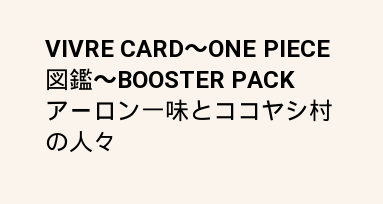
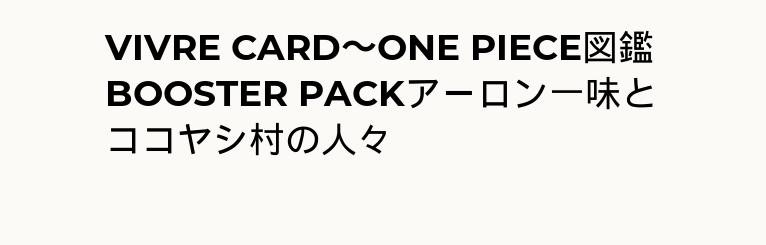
- VIVRE CARD〜ONE PIECE図鑑〜BOOSTER PACKアーロン一味とココヤシ村の人々
+ VIVRE CARD〜ONE PIECE図鑑BOOSTER PACKアーロン一味とココヤシ村の人々

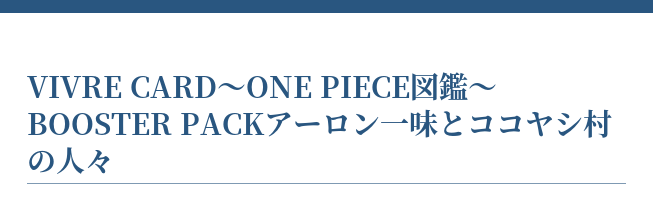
- VIVRE CARD〜ONE PIECE図鑑BOOSTER PACKアーロン一味とココヤシ村の人々
+ VIVRE CARD〜ONE PIECE図鑑〜BOOSTER PACKアーロン一味とココヤシ村の人々

